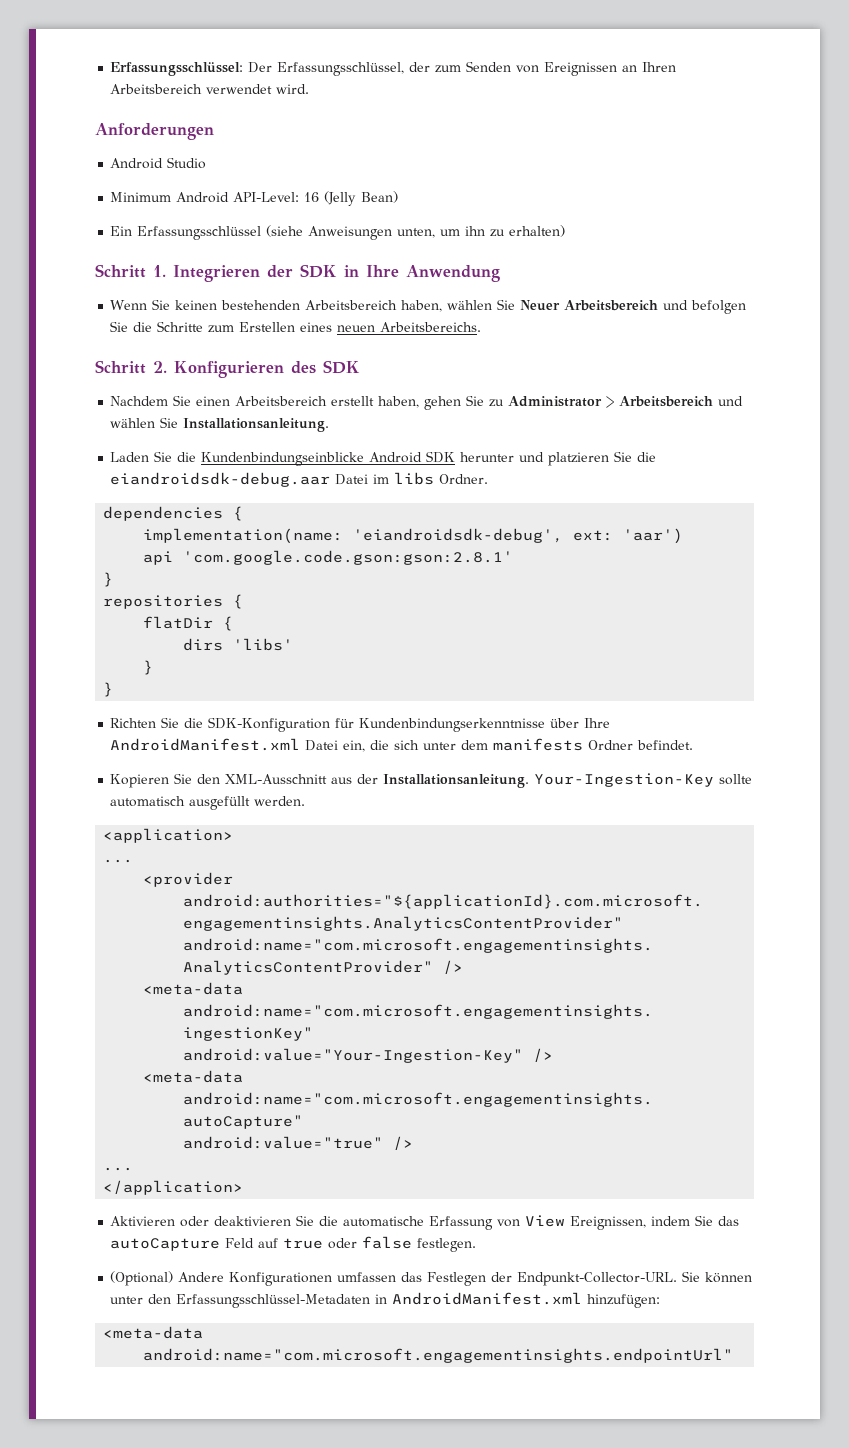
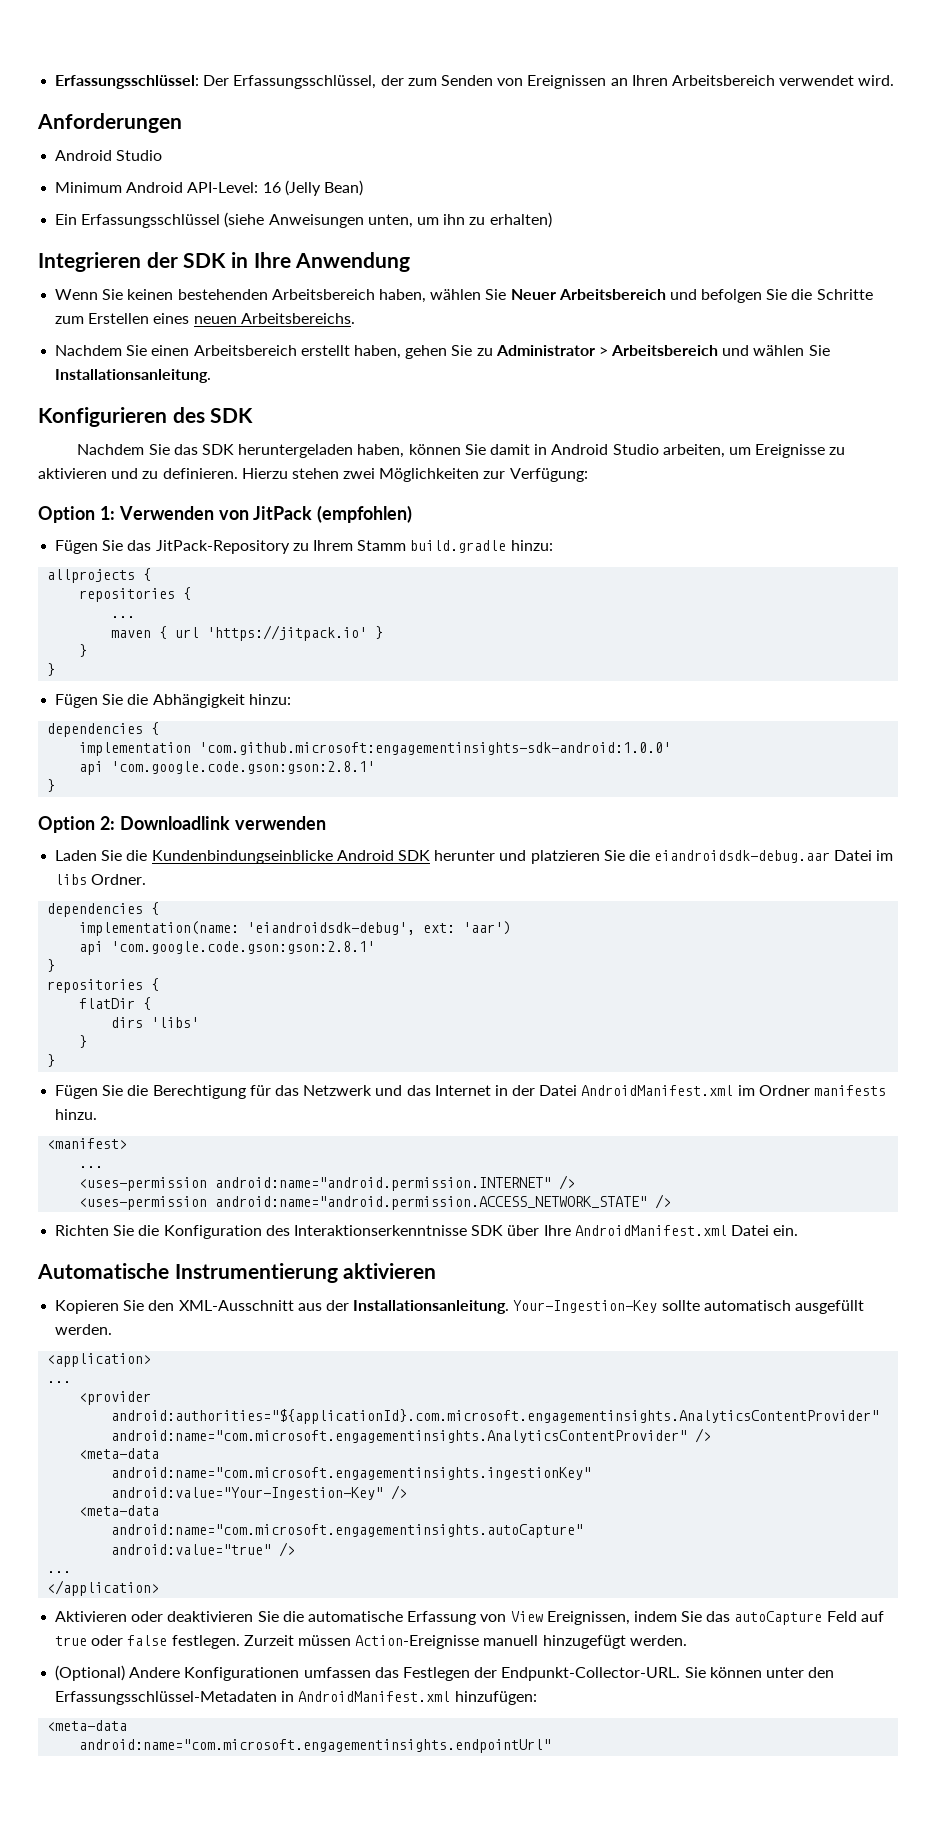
- Schritt 1. Integrieren der SDK in Ihre Anwendung
+ Integrieren der SDK in Ihre Anwendung
- Schritt 2. Konfigurieren des SDK
+ Konfigurieren des SDK
+ Nachdem Sie das SDK heruntergeladen haben, können Sie damit in Android Studio arbeiten, um Ereignisse zu aktivieren und zu definieren. Hierzu stehen zwei Möglichkeiten zur Verfügung:
+ Option 1: Verwenden von JitPack (empfohlen)
+ Fügen Sie das JitPack-Repository zu Ihrem Stamm build.gradle hinzu:
+ allprojects {
+ repositories {
+ ...
+ maven { url 'https://jitpack.io' }
+ }
+ }
+ Fügen Sie die Abhängigkeit hinzu:
+ dependencies {
+ implementation 'com.github.microsoft:engagementinsights-sdk-android:1.0.0'
+ api 'com.google.code.gson:gson:2.8.1'
+ }
+ Option 2: Downloadlink verwenden
- Richten Sie die SDK-Konfiguration für Kundenbindungserkenntnisse über Ihre AndroidManifest.xml Datei ein, die sich unter dem manifests Ordner befindet.
+ Fügen Sie die Berechtigung für das Netzwerk und das Internet in der Datei AndroidManifest.xml im Ordner manifests hinzu.
+ <manifest>
+ ...
+ <uses-permission android:name="android.permission.INTERNET" />
+ <uses-permission android:name="android.permission.ACCESS_NETWORK_STATE" />
+ Richten Sie die Konfiguration des Interaktionserkenntnisse SDK über Ihre AndroidManifest.xml Datei ein.
+ Automatische Instrumentierung aktivieren
+ Zurzeit müssen Action-Ereignisse manuell hinzugefügt werden.

